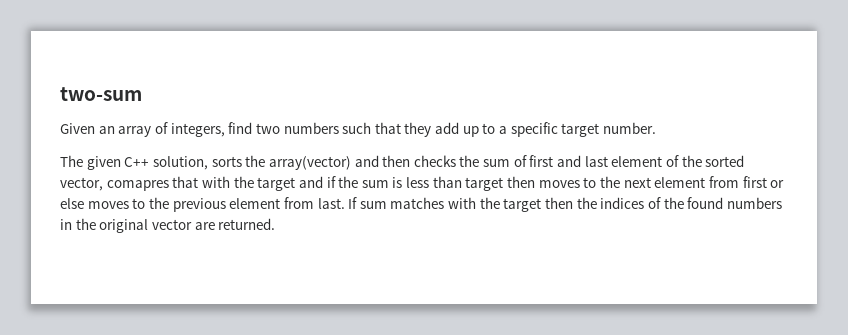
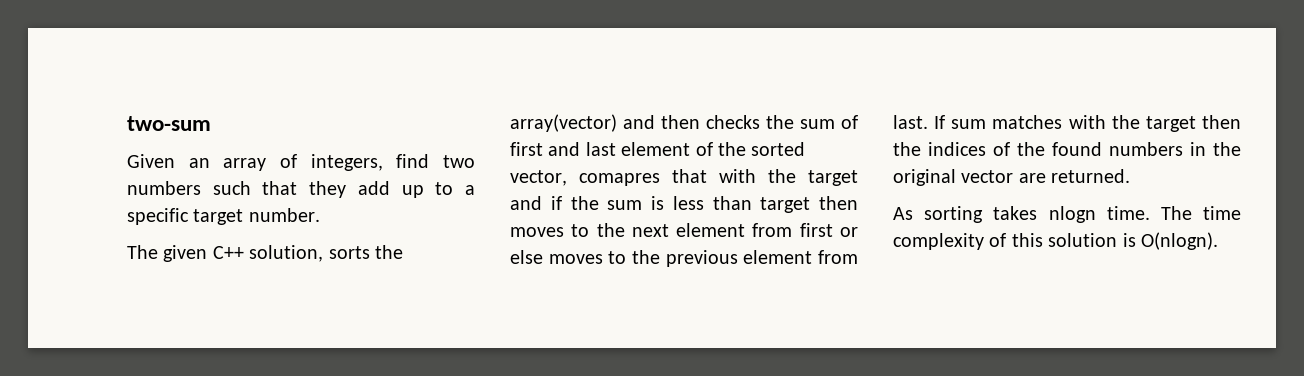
+ As sorting takes nlogn time. The time complexity of this solution is O(nlogn).

